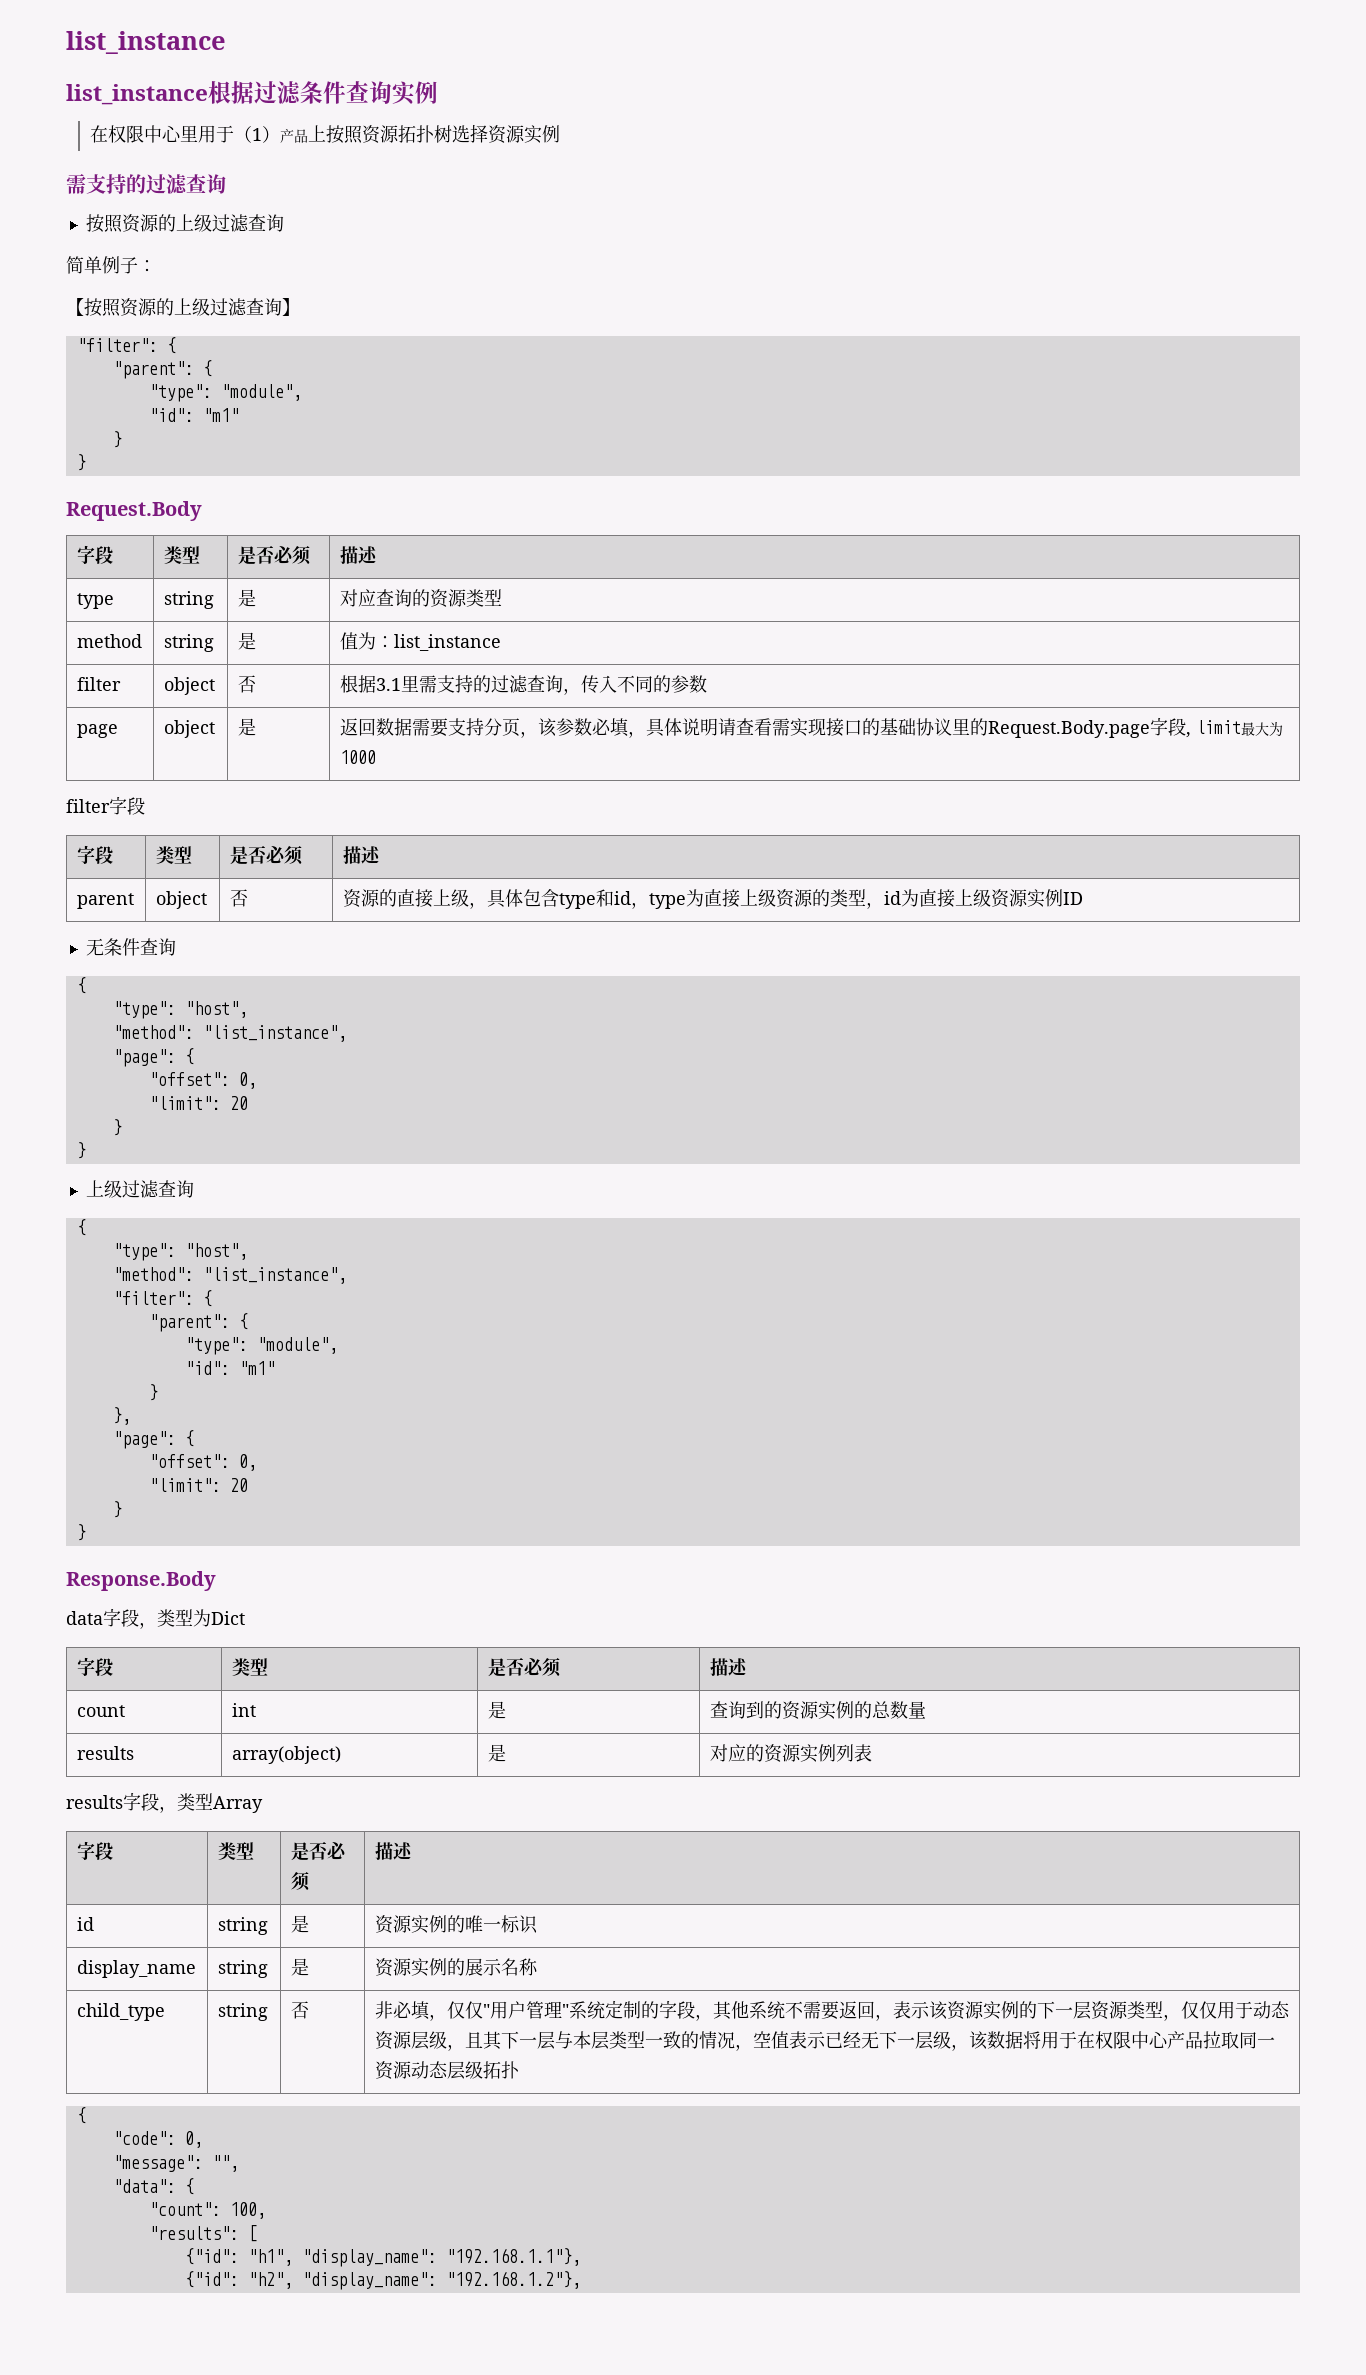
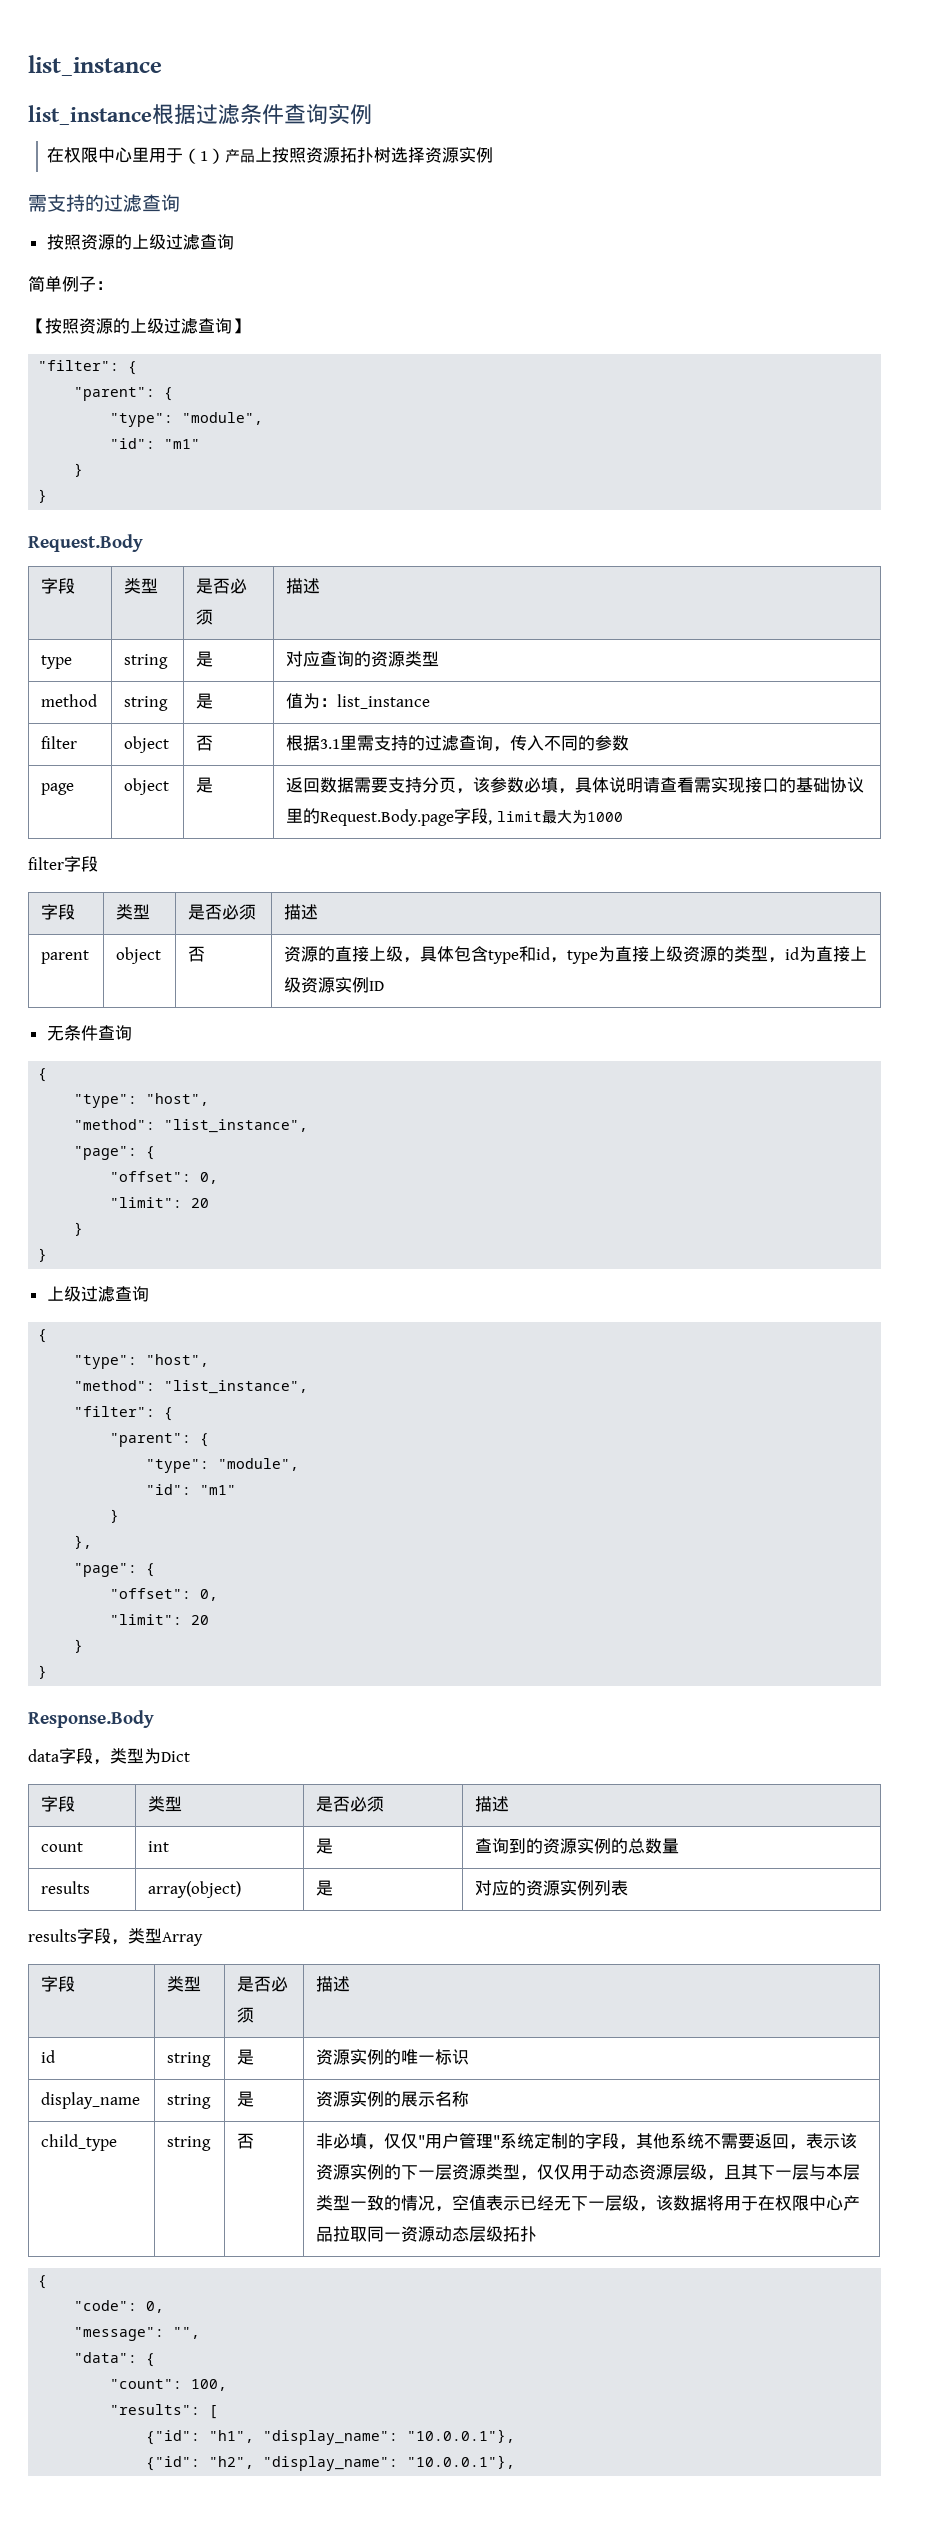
- {"id": "h1", "display_name": "192.168.1.1"},
+ {"id": "h1", "display_name": "10.0.0.1"},
- {"id": "h2", "display_name": "192.168.1.2"},
+ {"id": "h2", "display_name": "10.0.0.1"},

